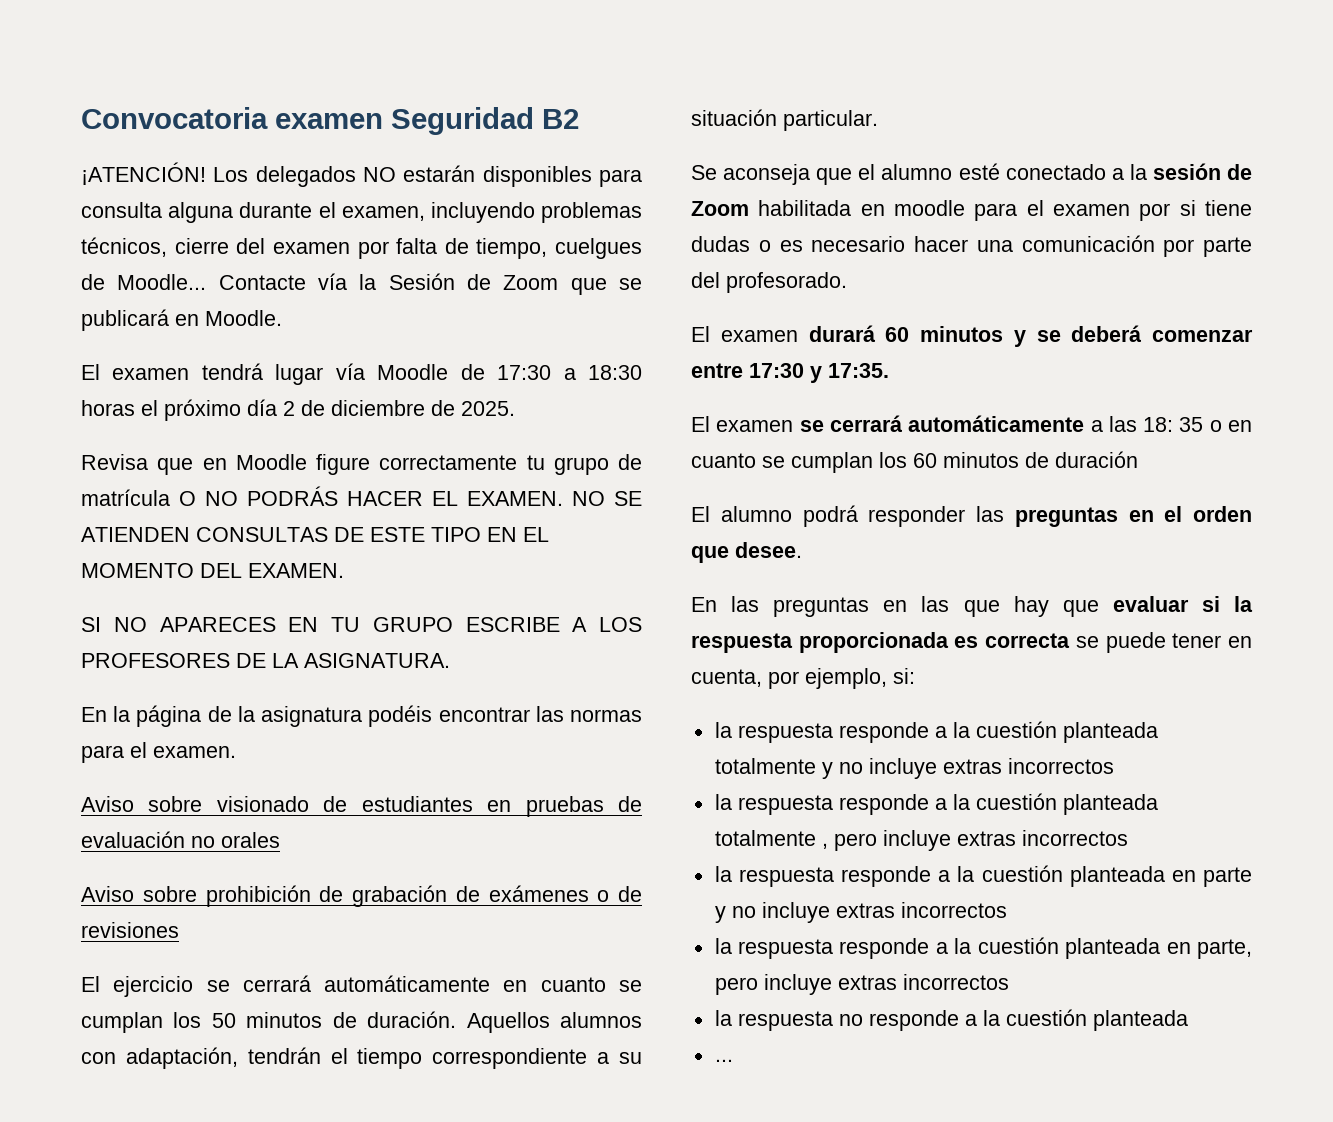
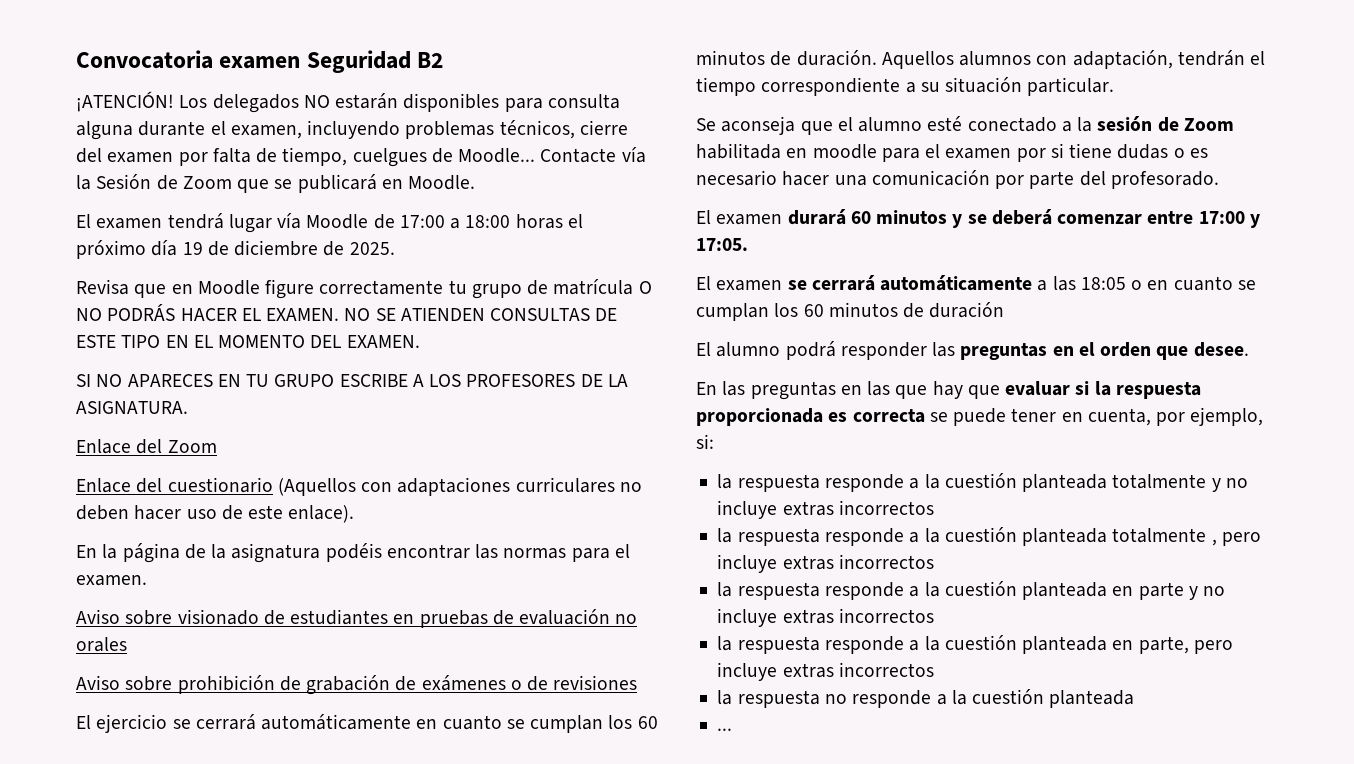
- El examen tendrá lugar vía Moodle de 17:30 a 18:30 horas el próximo día 2 de diciembre de 2025.
+ El examen tendrá lugar vía Moodle de 17:00 a 18:00 horas el próximo día 19 de diciembre de 2025.
+ Enlace del Zoom
+ Enlace del cuestionario (Aquellos con adaptaciones curriculares no deben hacer uso de este enlace).
- El ejercicio se cerrará automáticamente en cuanto se cumplan los 50 minutos de duración.
+ El ejercicio se cerrará automáticamente en cuanto se cumplan los 60 minutos de duración.
- El examen durará 60 minutos y se deberá comenzar entre 17:30 y 17:35.
+ El examen durará 60 minutos y se deberá comenzar entre 17:00 y 17:05.
- El examen se cerrará automáticamente a las 18: 35 o en cuanto se cumplan los 60 minutos de duración
+ El examen se cerrará automáticamente a las 18:05 o en cuanto se cumplan los 60 minutos de duración

